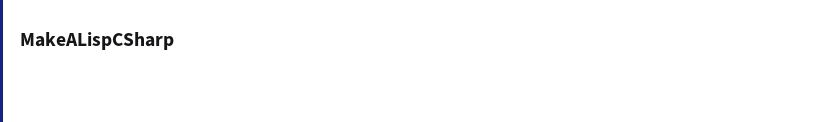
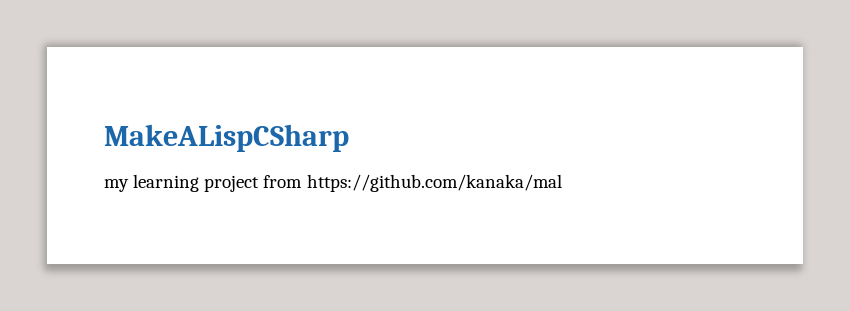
+ my learning project from https://github.com/kanaka/mal

